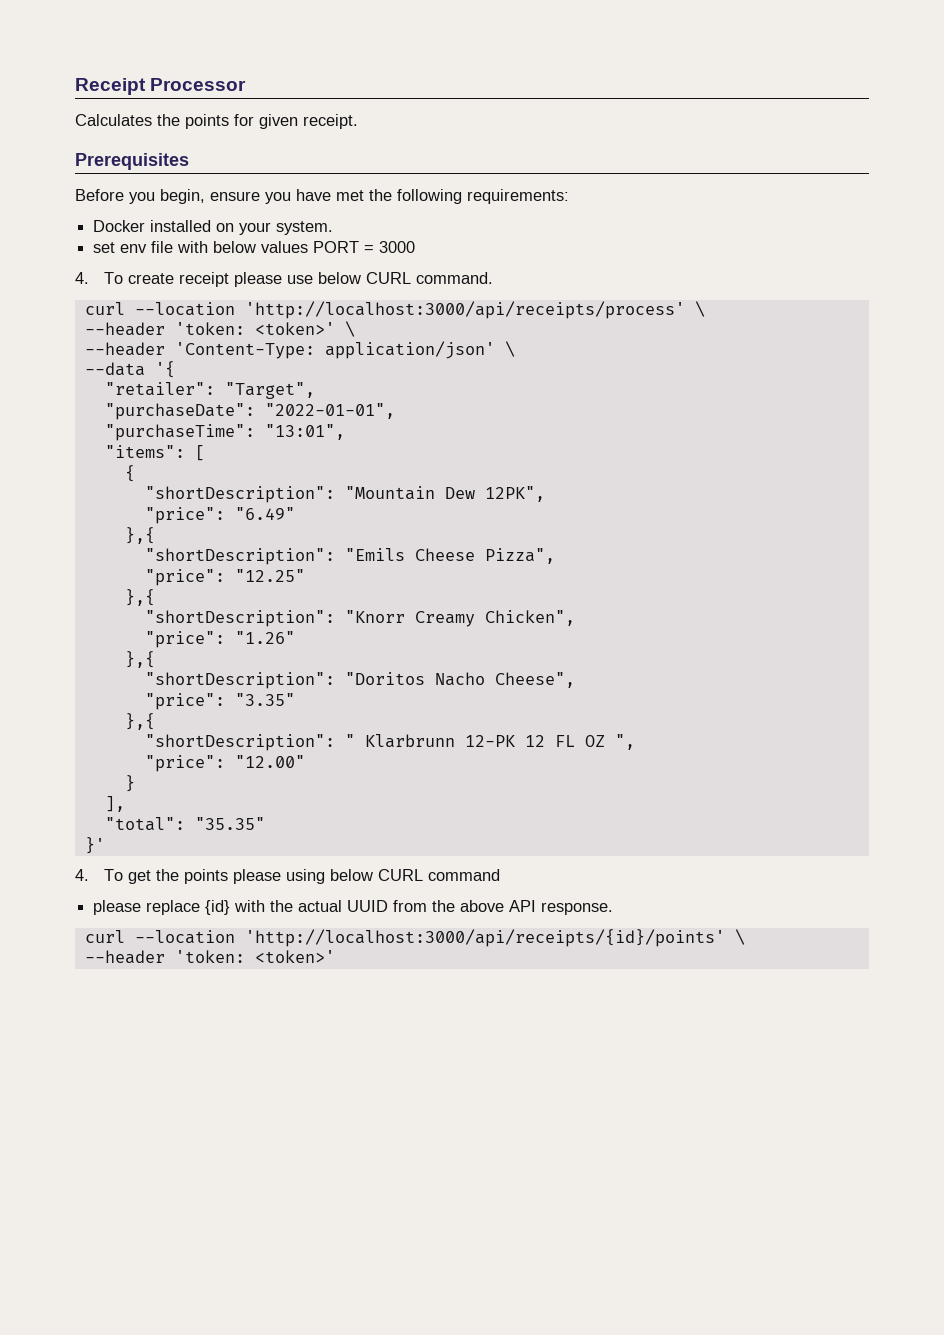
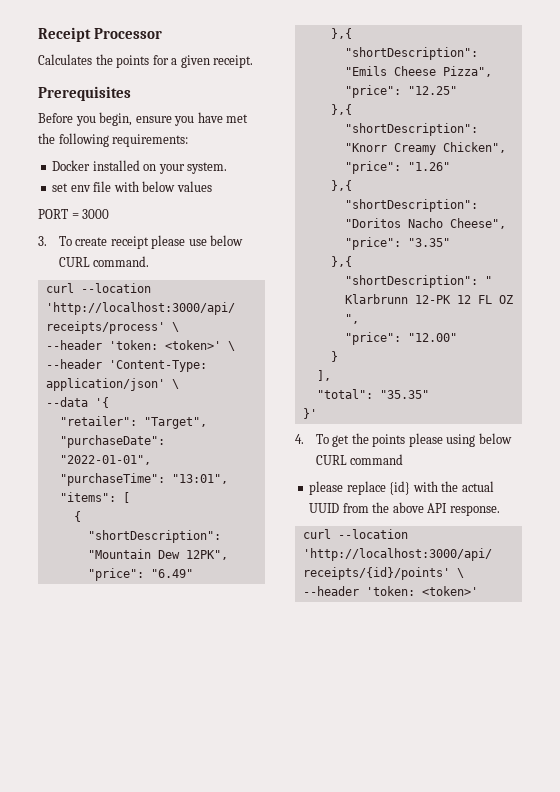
- Calculates the points for given receipt.
+ Calculates the points for a given receipt.
- set env file with below values PORT = 3000
+ set env file with below values
+ PORT = 3000
- 4. To create receipt please use below CURL command.
+ 3. To create receipt please use below CURL command.

